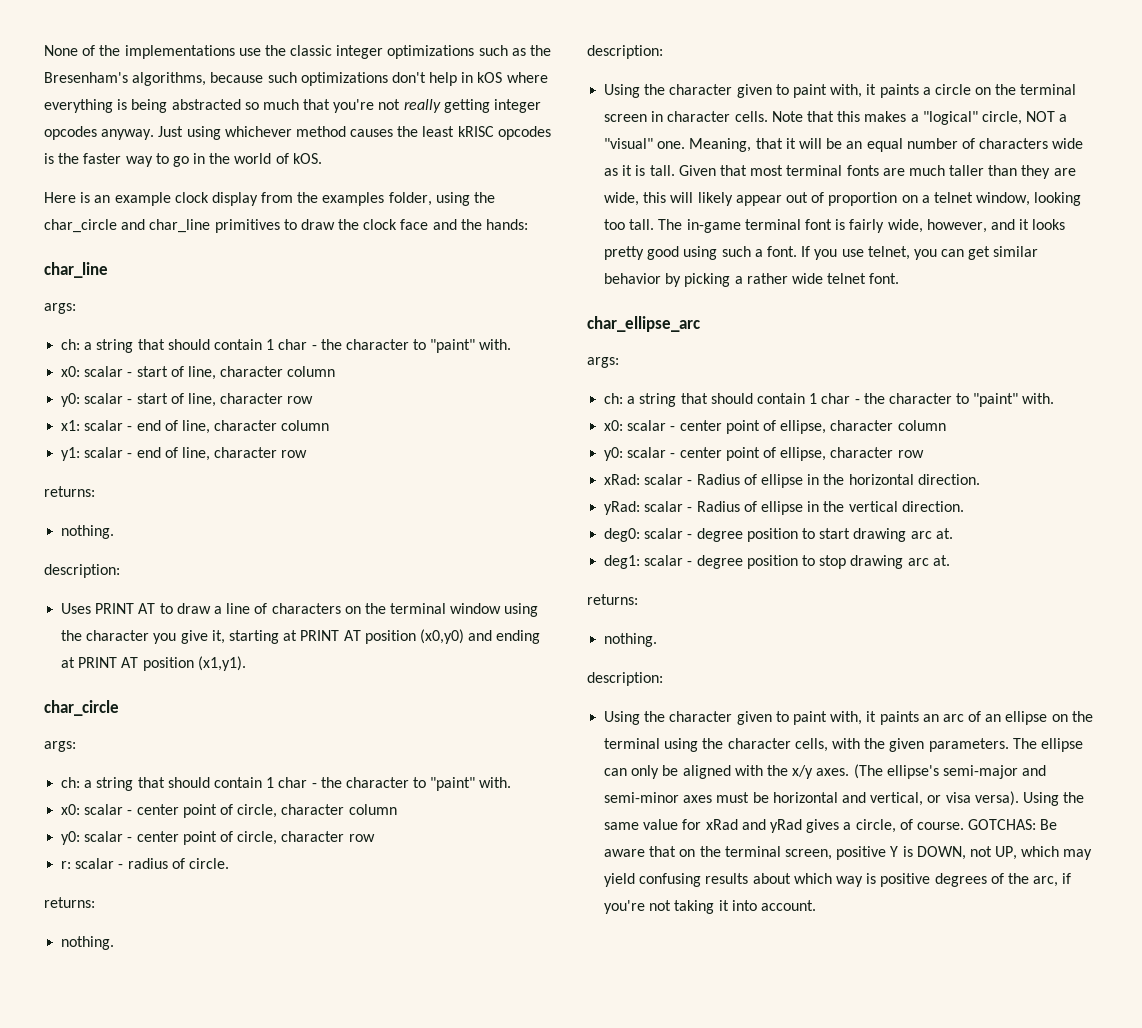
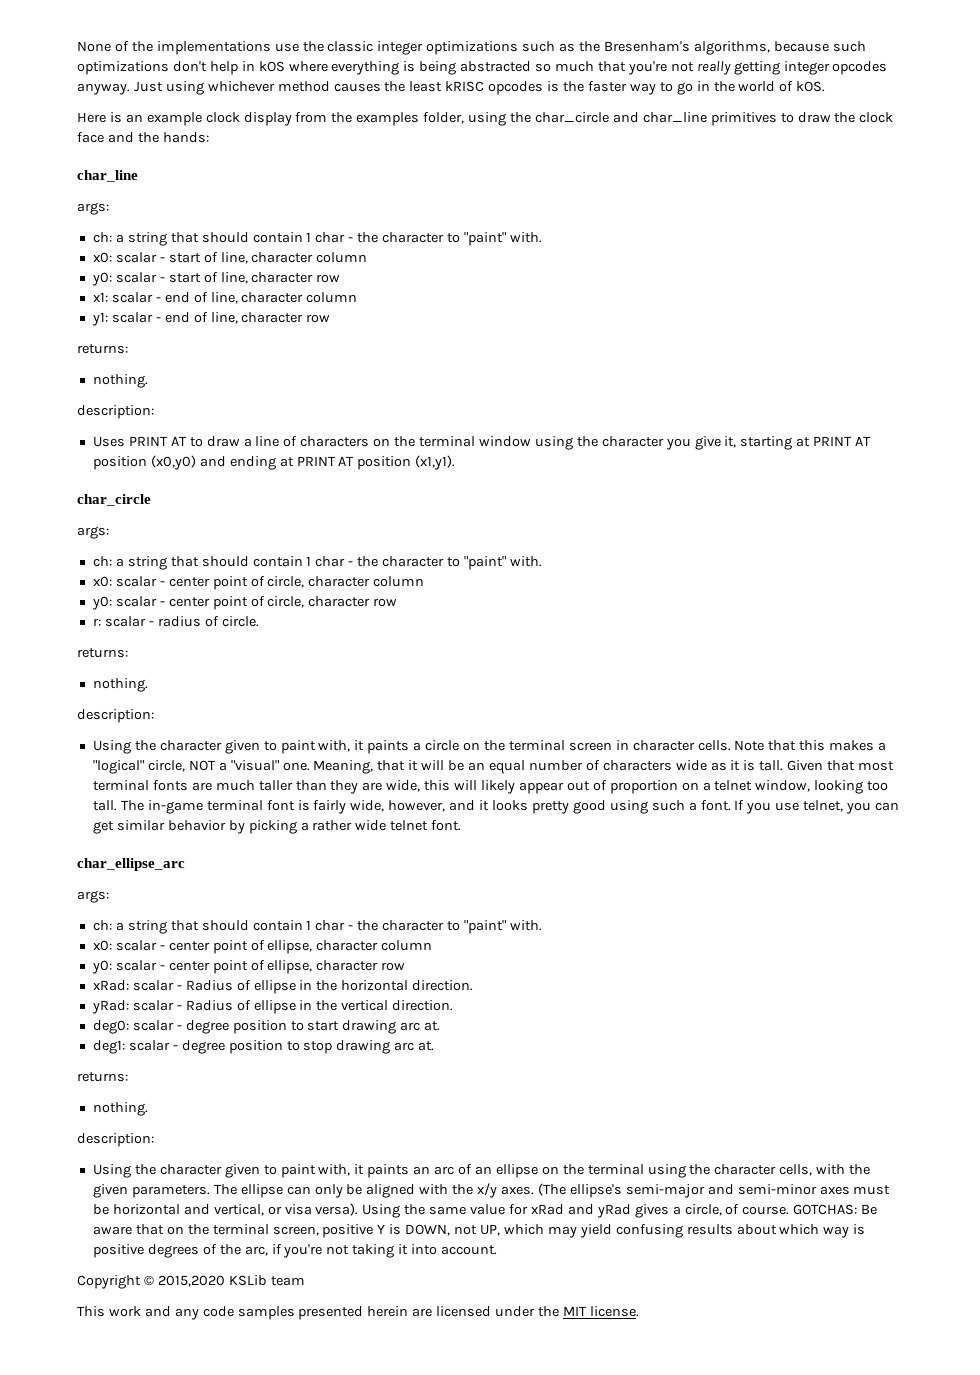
+ Copyright © 2015,2020 KSLib team
+ This work and any code samples presented herein are licensed under the MIT license.

